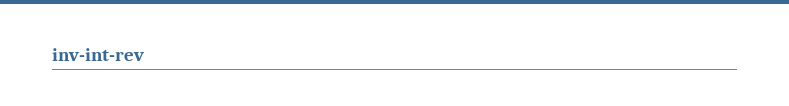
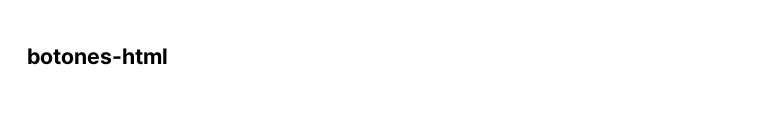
- inv-int-rev
+ botones-html

